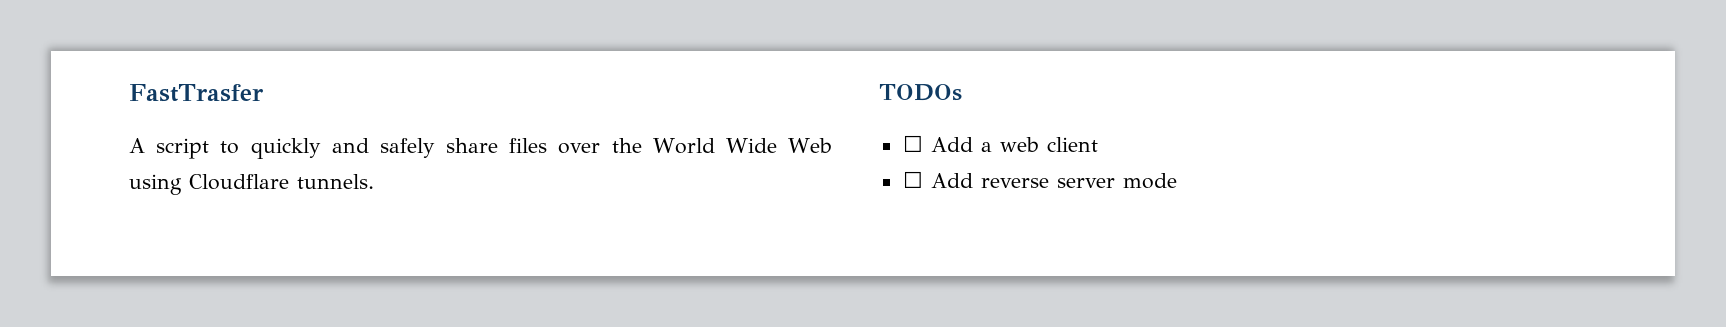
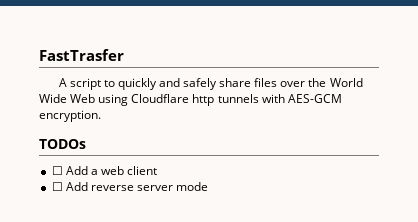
- A script to quickly and safely share files over the World Wide Web using Cloudflare tunnels.
+ A script to quickly and safely share files over the World Wide Web using Cloudflare http tunnels with AES-GCM encryption.

